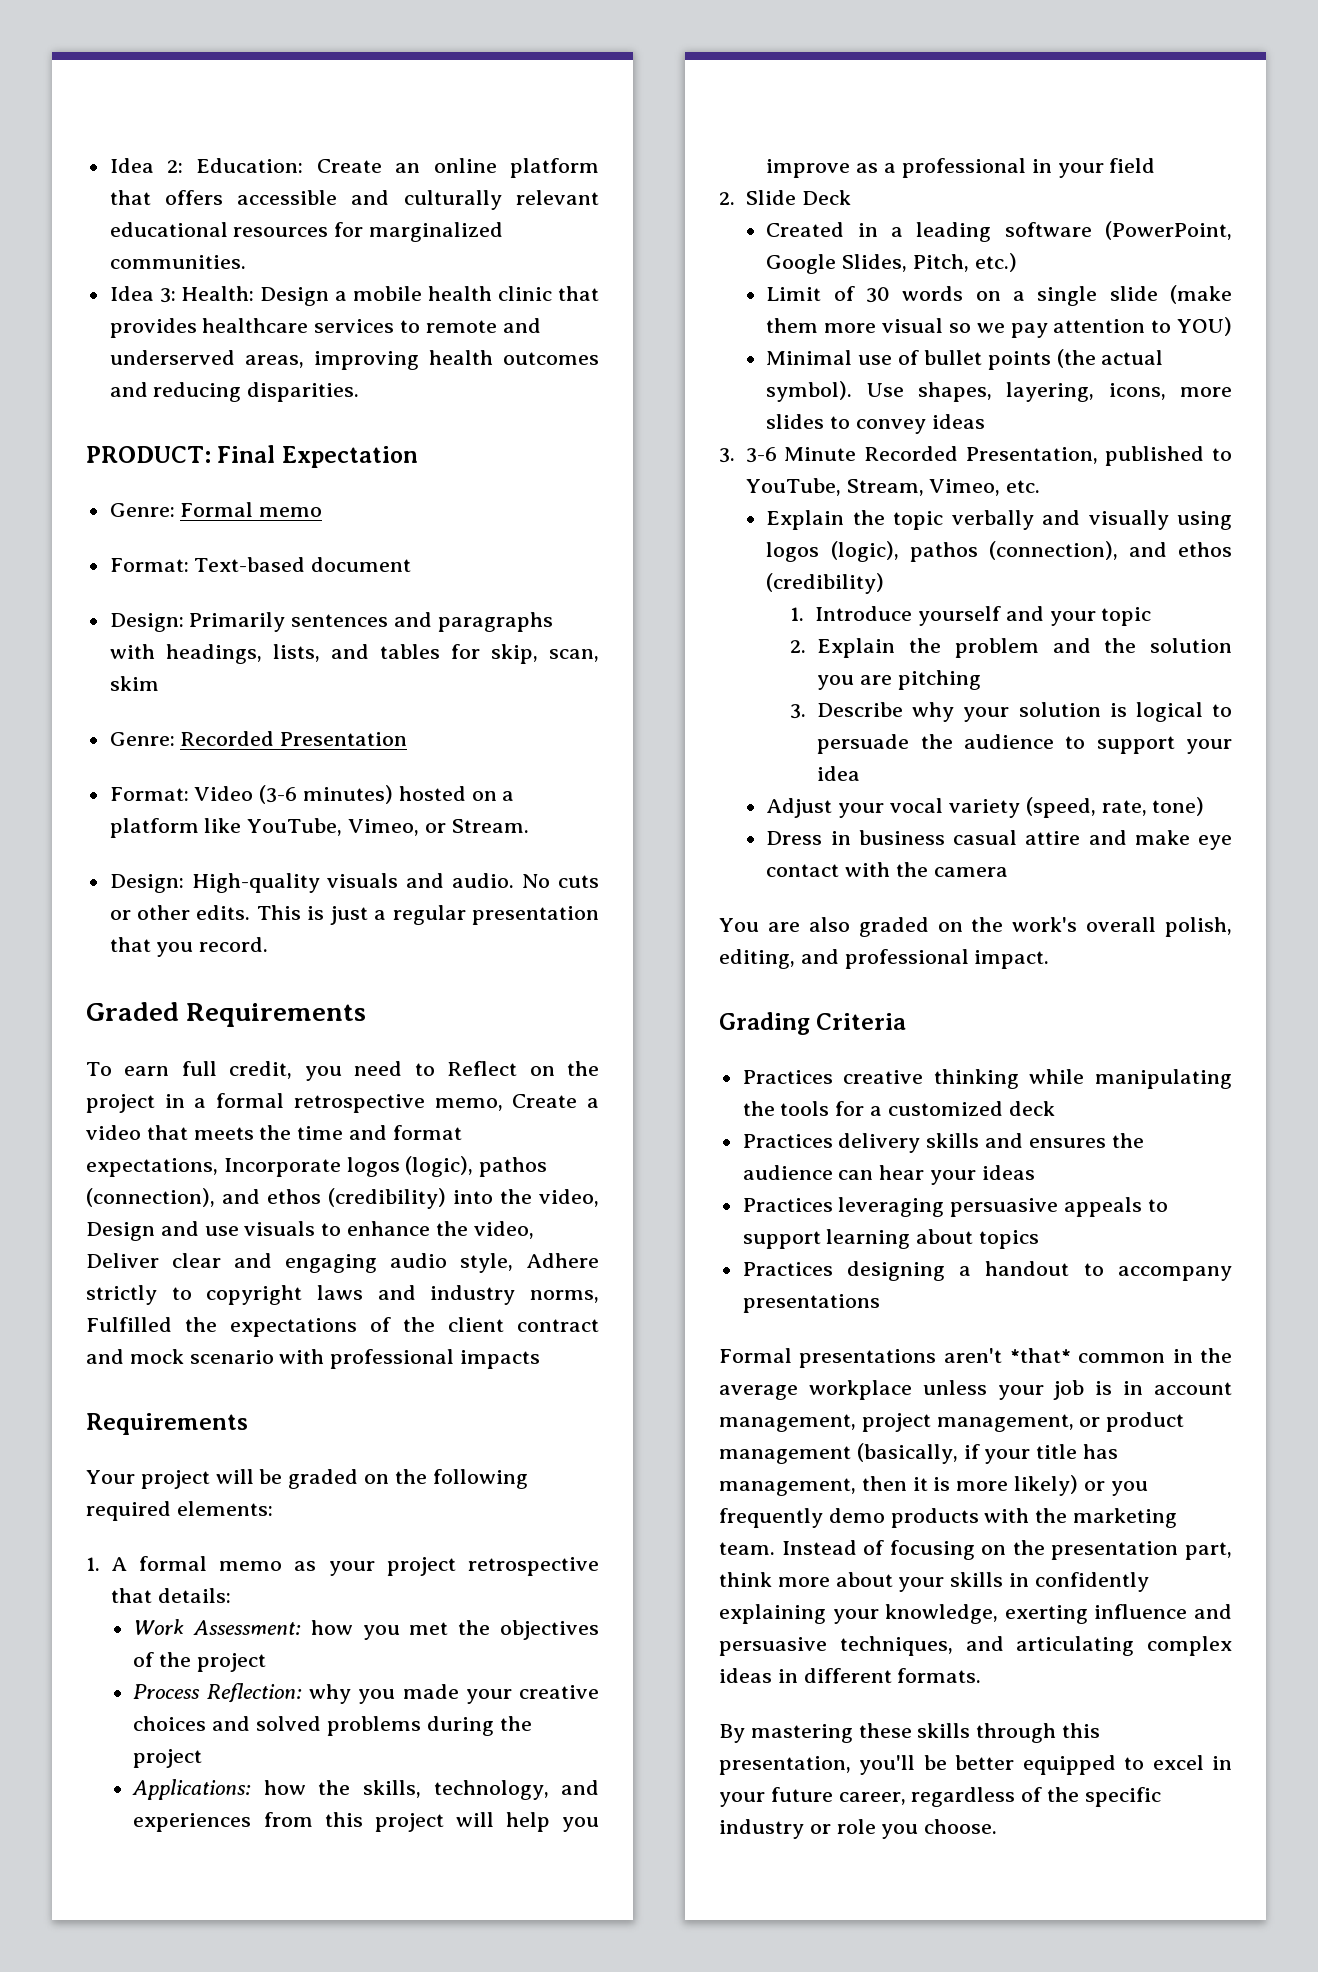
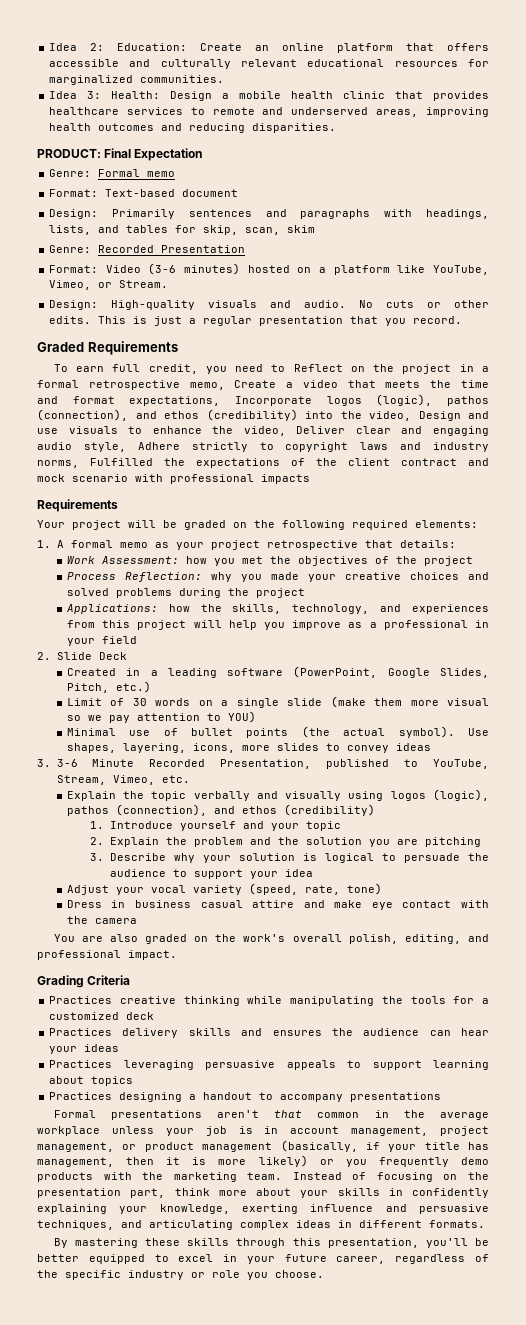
- Formal presentations aren't *that* common in the average workplace unless your job is in account management, project management, or product management (basically, if your title has management, then it is more likely) or you frequently demo products with the marketing team.
+ Formal presentations aren't that common in the average workplace unless your job is in account management, project management, or product management (basically, if your title has management, then it is more likely) or you frequently demo products with the marketing team.

